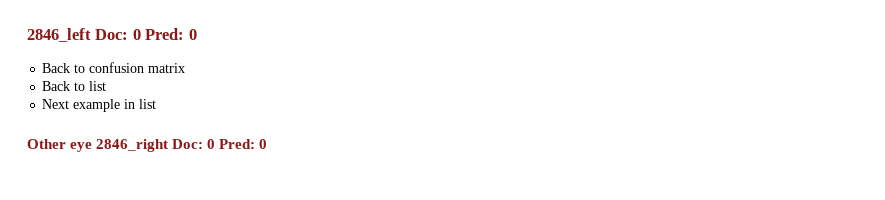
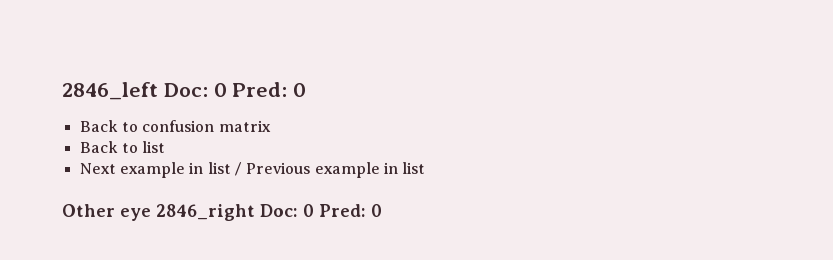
- Next example in list
+ Next example in list / Previous example in list

